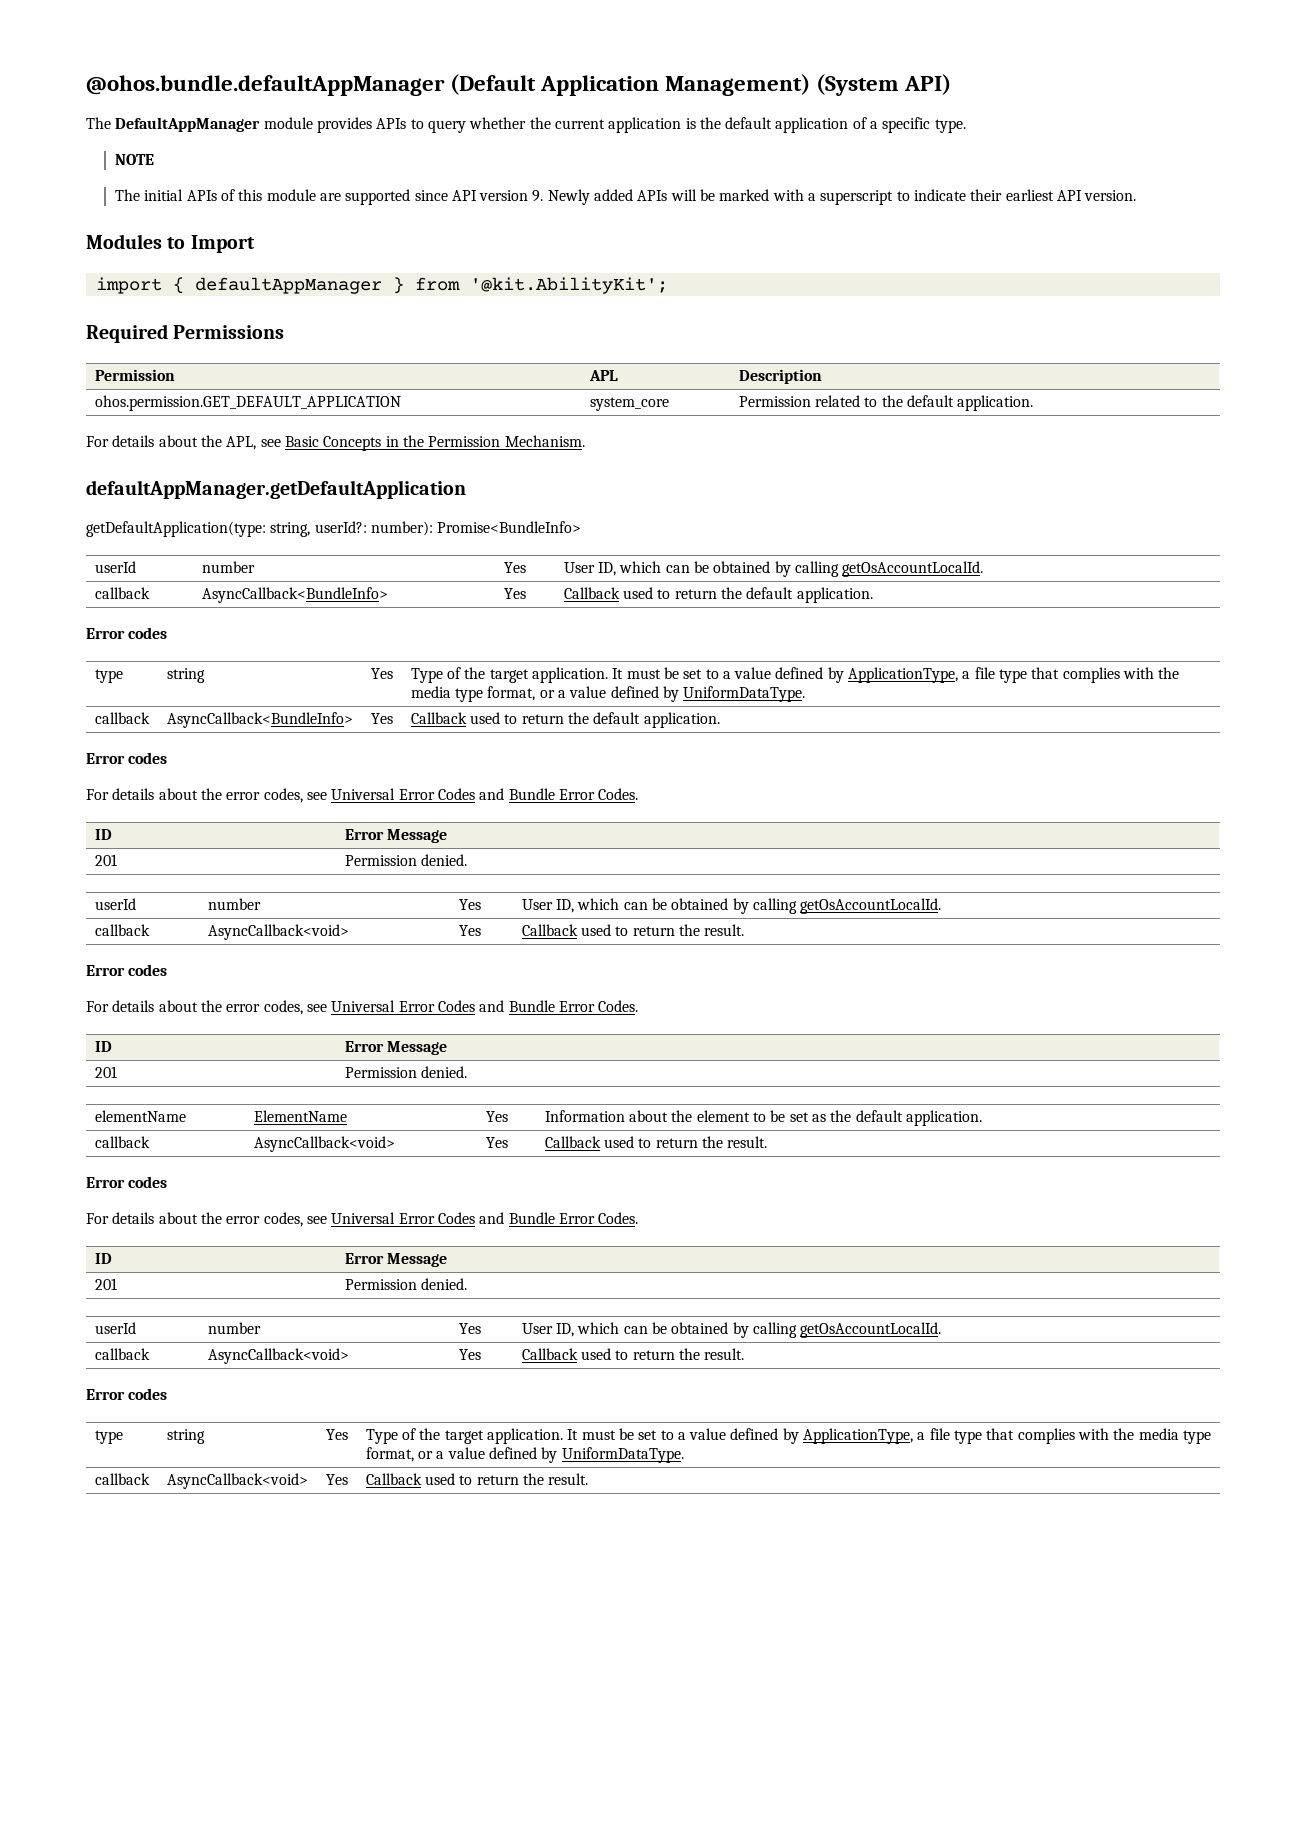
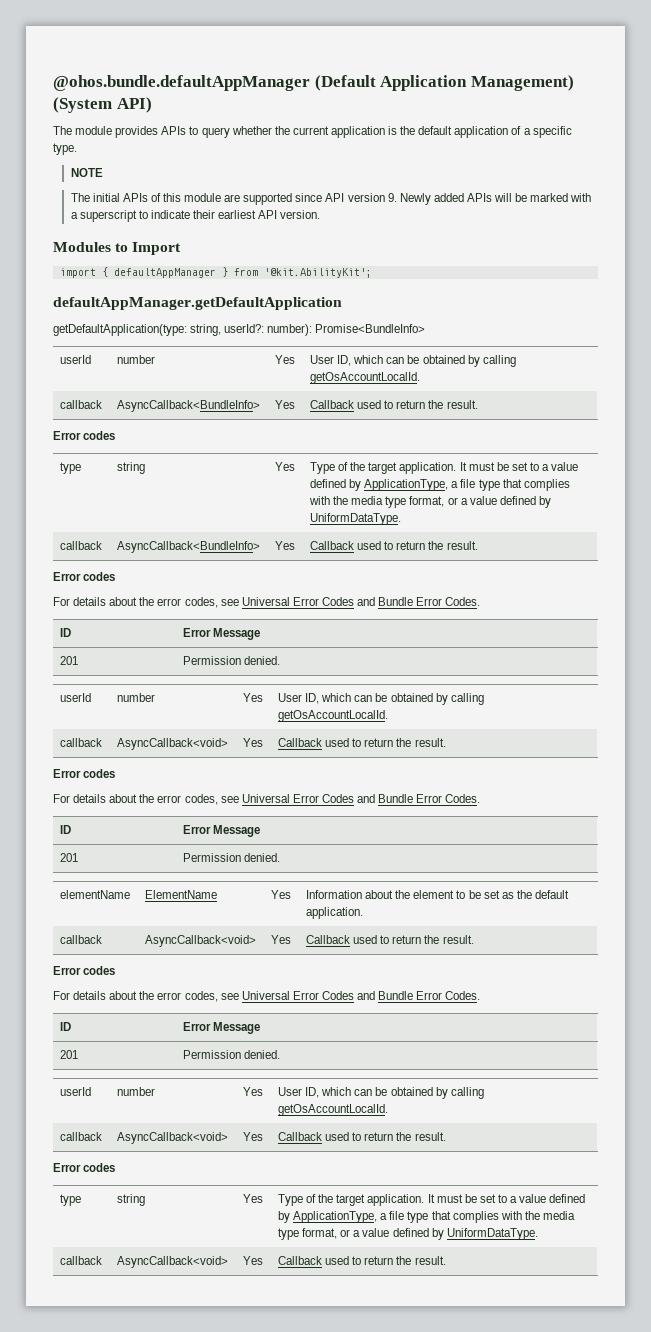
- The DefaultAppManager module provides APIs to query whether the current application is the default application of a specific type.
+ The module provides APIs to query whether the current application is the default application of a specific type.
- Required Permissions
- Permission | APL | Description
- ohos.permission.GET_DEFAULT_APPLICATION | system_core | Permission related to the default application.
- For details about the APL, see Basic Concepts in the Permission Mechanism.
  getDefaultApplication(type: string, userId?: number): Promise<BundleInfo>
  userId | number | Yes | User ID, which can be obtained by calling getOsAccountLocalId.
- callback | AsyncCallback<BundleInfo> | Yes | Callback used to return the default application.
+ callback | AsyncCallback<BundleInfo> | Yes | Callback used to return the result.
  Error codes
  type | string | Yes | Type of the target application. It must be set to a value defined by ApplicationType, a file type that complies with the media type format, or a value defined by UniformDataType.
- callback | AsyncCallback<BundleInfo> | Yes | Callback used to return the default application.
+ callback | AsyncCallback<BundleInfo> | Yes | Callback used to return the result.

